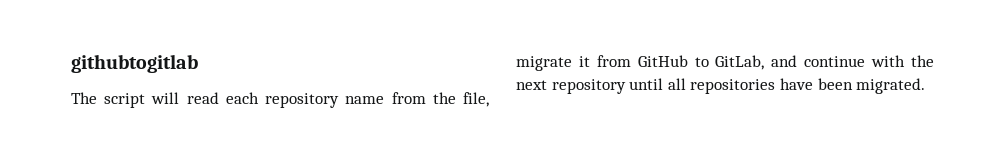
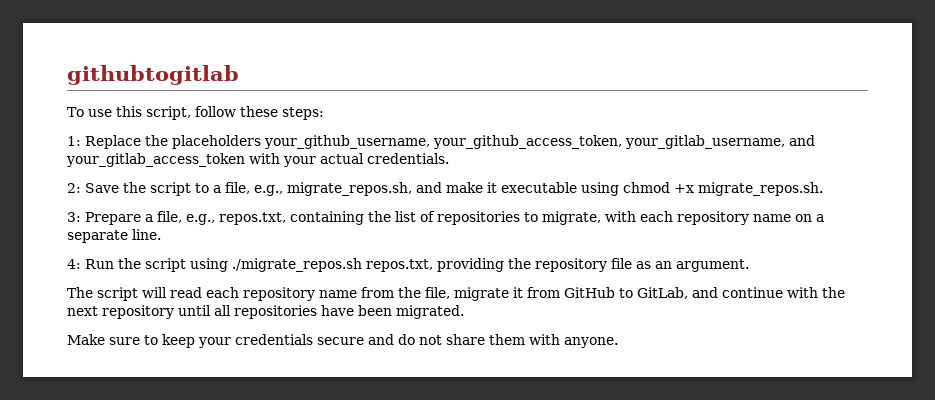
+ To use this script, follow these steps:
+ 1: Replace the placeholders your_github_username, your_github_access_token, your_gitlab_username, and your_gitlab_access_token with your actual credentials.
+ 2: Save the script to a file, e.g., migrate_repos.sh, and make it executable using chmod +x migrate_repos.sh.
+ 3: Prepare a file, e.g., repos.txt, containing the list of repositories to migrate, with each repository name on a separate line.
+ 4: Run the script using ./migrate_repos.sh repos.txt, providing the repository file as an argument.
+ Make sure to keep your credentials secure and do not share them with anyone.

